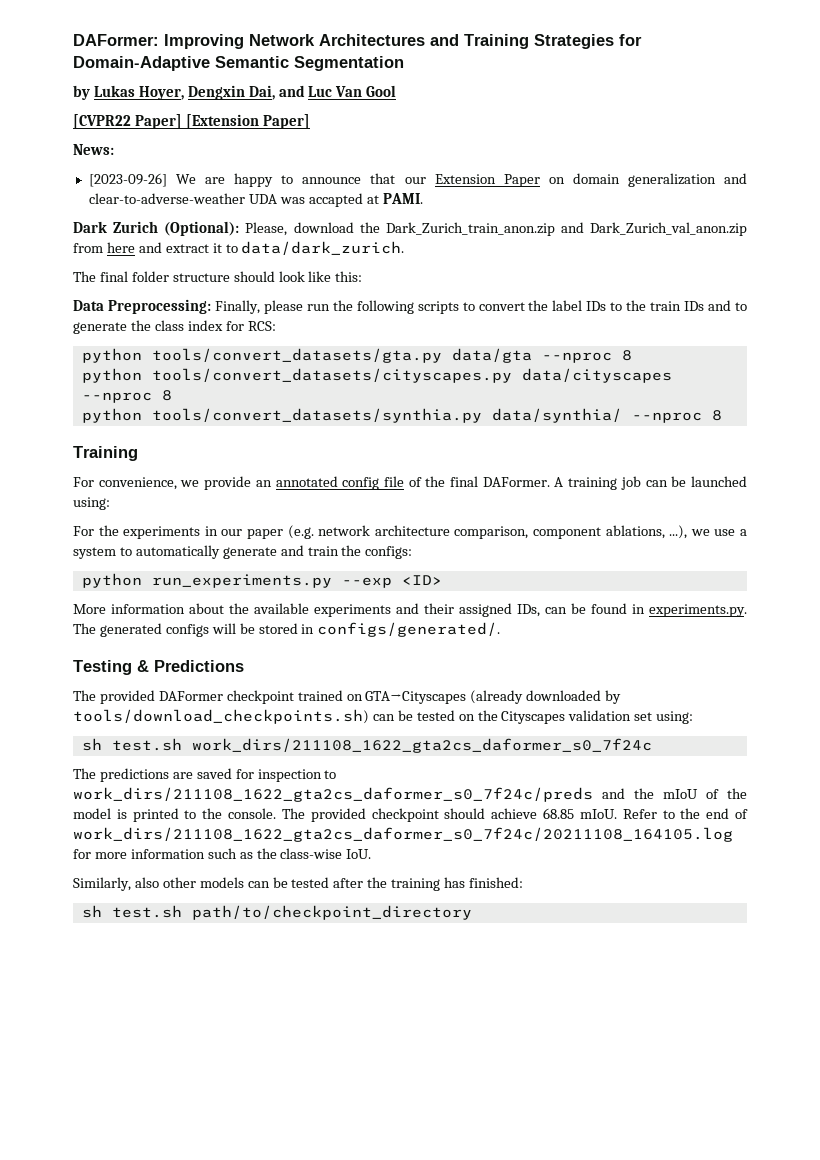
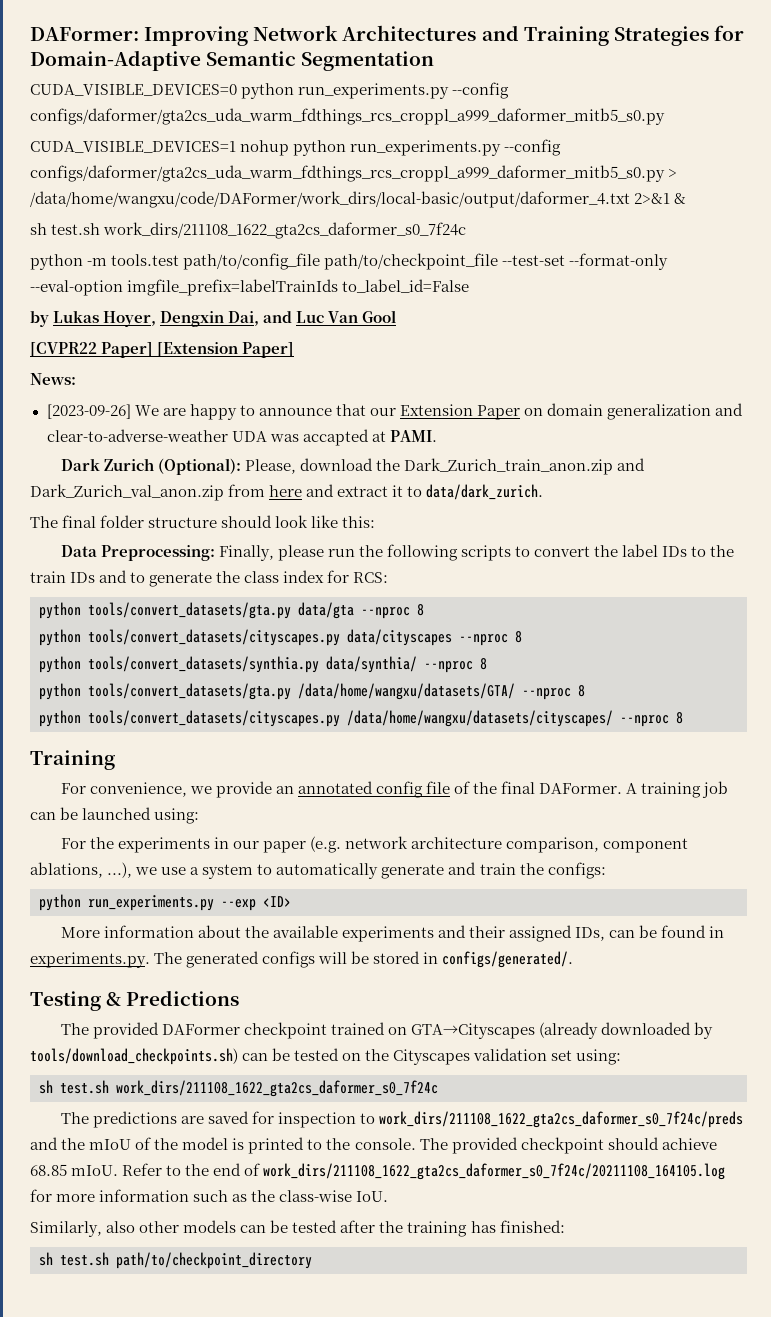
+ CUDA_VISIBLE_DEVICES=0 python run_experiments.py --config configs/daformer/gta2cs_uda_warm_fdthings_rcs_croppl_a999_daformer_mitb5_s0.py
+ CUDA_VISIBLE_DEVICES=1 nohup python run_experiments.py --config configs/daformer/gta2cs_uda_warm_fdthings_rcs_croppl_a999_daformer_mitb5_s0.py > /data/home/wangxu/code/DAFormer/work_dirs/local-basic/output/daformer_4.txt 2>&1 &
+ sh test.sh work_dirs/211108_1622_gta2cs_daformer_s0_7f24c
+ python -m tools.test path/to/config_file path/to/checkpoint_file --test-set --format-only --eval-option imgfile_prefix=labelTrainIds to_label_id=False
+ python tools/convert_datasets/gta.py /data/home/wangxu/datasets/GTA/ --nproc 8
+ python tools/convert_datasets/cityscapes.py /data/home/wangxu/datasets/cityscapes/ --nproc 8

